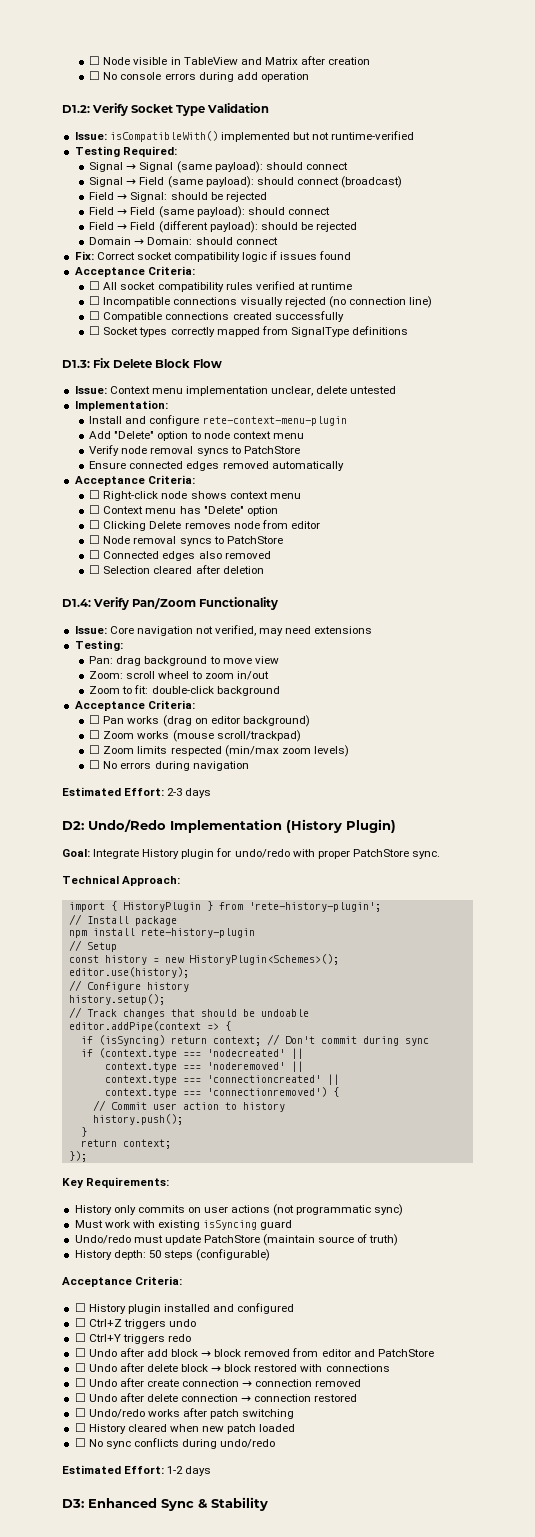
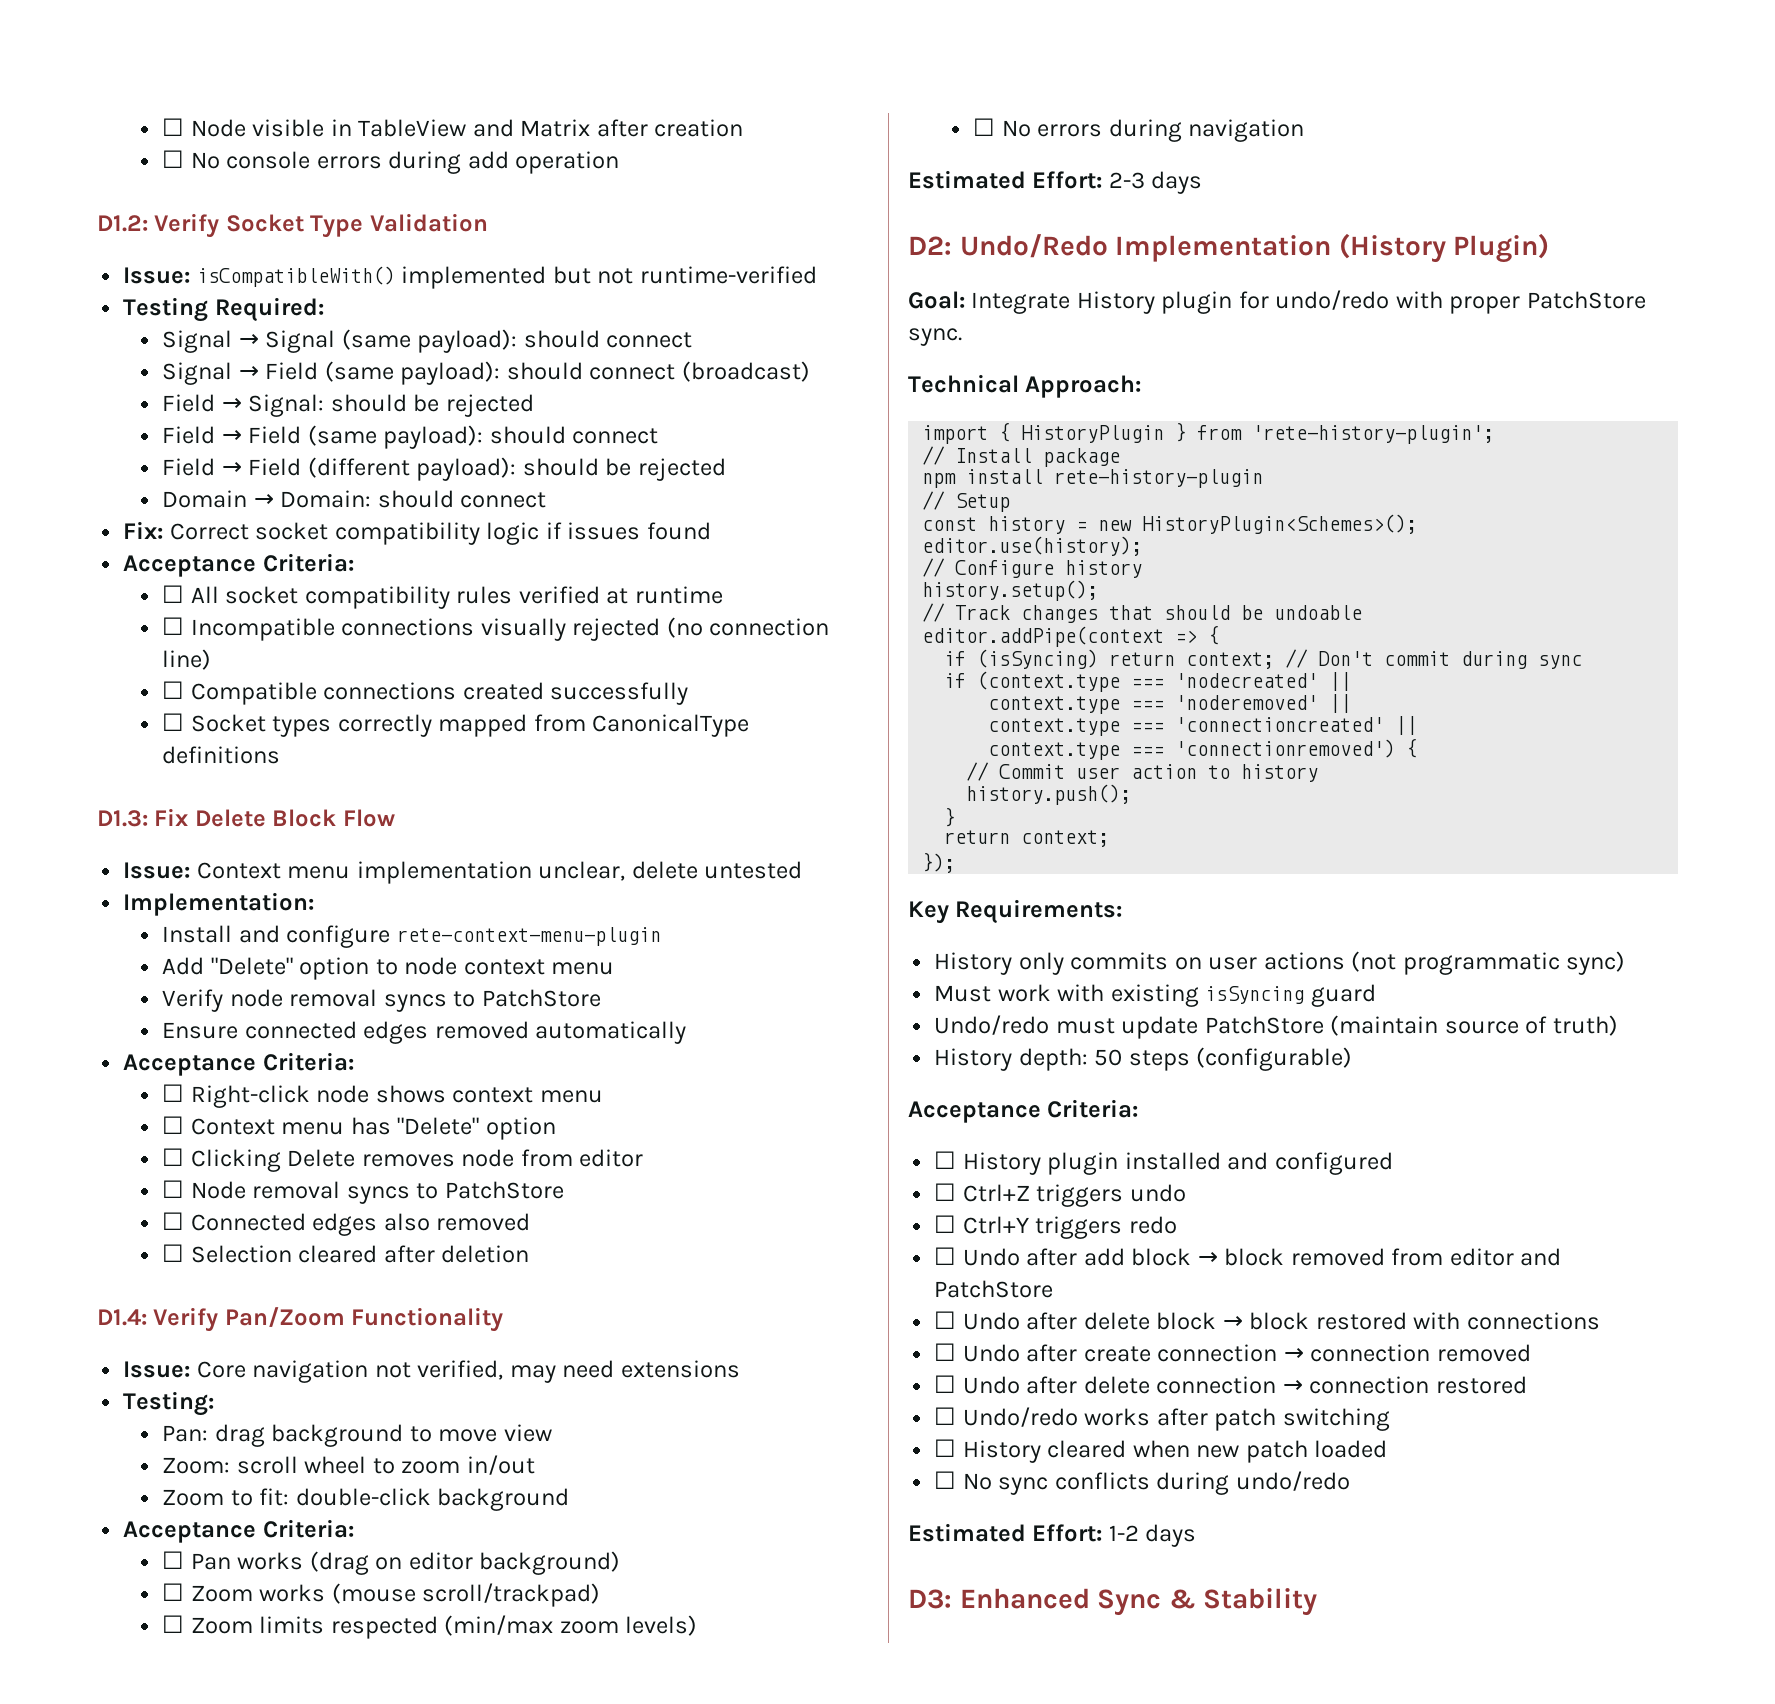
- ☐ Socket types correctly mapped from SignalType definitions
+ ☐ Socket types correctly mapped from CanonicalType definitions

